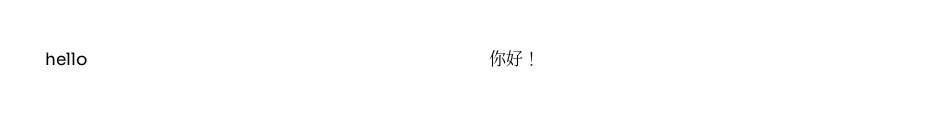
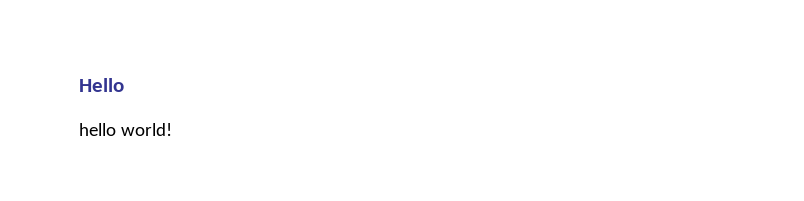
+ Hello
- hello
- 你好！
+ hello world!

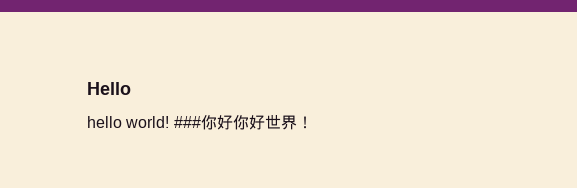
+ ###你好你好世界！

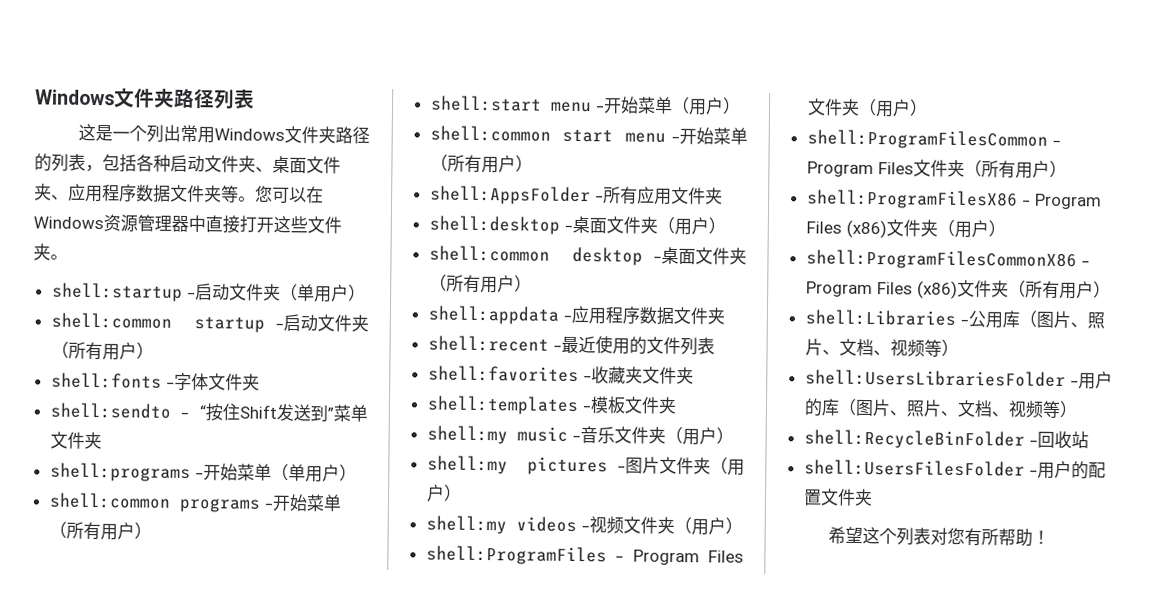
- Hello
- hello world! ###你好你好世界！
+ Windows文件夹路径列表
+ 这是一个列出常用Windows文件夹路径的列表，包括各种启动文件夹、桌面文件夹、应用程序数据文件夹等。您可以在Windows资源管理器中直接打开这些文件夹。
+ shell:startup -启动文件夹（单用户）
+ shell:common startup -启动文件夹（所有用户）
+ shell:fonts -字体文件夹
+ shell:sendto - “按住Shift发送到”菜单文件夹
+ shell:programs -开始菜单（单用户）
+ shell:common programs -开始菜单（所有用户）
+ shell:start menu -开始菜单（用户）
+ shell:common start menu -开始菜单（所有用户）
+ shell:AppsFolder -所有应用文件夹
+ shell:desktop -桌面文件夹（用户）
+ shell:common desktop -桌面文件夹（所有用户）
+ shell:appdata -应用程序数据文件夹
+ shell:recent -最近使用的文件列表
+ shell:favorites -收藏夹文件夹
+ shell:templates -模板文件夹
+ shell:my music -音乐文件夹（用户）
+ shell:my pictures -图片文件夹（用户）
+ shell:my videos -视频文件夹（用户）
+ shell:ProgramFiles - Program Files文件夹（用户）
+ shell:ProgramFilesCommon - Program Files文件夹（所有用户）
+ shell:ProgramFilesX86 - Program Files (x86)文件夹（用户）
+ shell:ProgramFilesCommonX86 - Program Files (x86)文件夹（所有用户）
+ shell:Libraries -公用库（图片、照片、文档、视频等）
+ shell:UsersLibrariesFolder -用户的库（图片、照片、文档、视频等）
+ shell:RecycleBinFolder -回收站
+ shell:UsersFilesFolder -用户的配置文件夹
+ 希望这个列表对您有所帮助！

